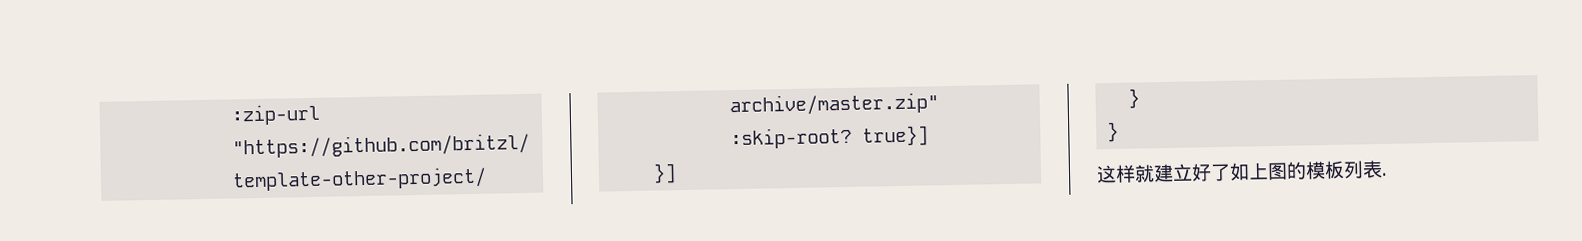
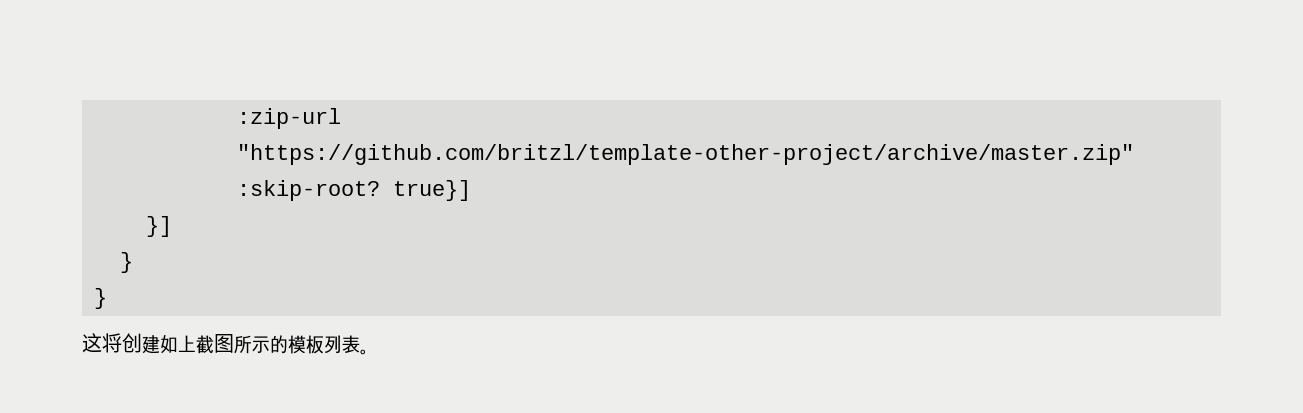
- 这样就建立好了如上图的模板列表.
+ 这将创建如上截图所示的模板列表。

